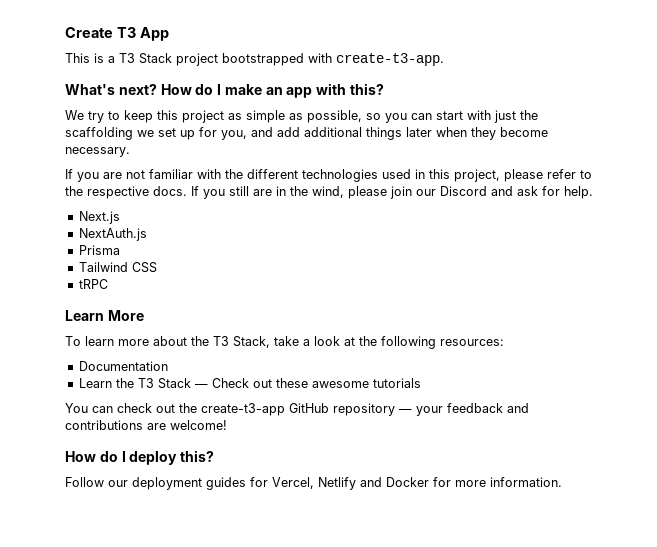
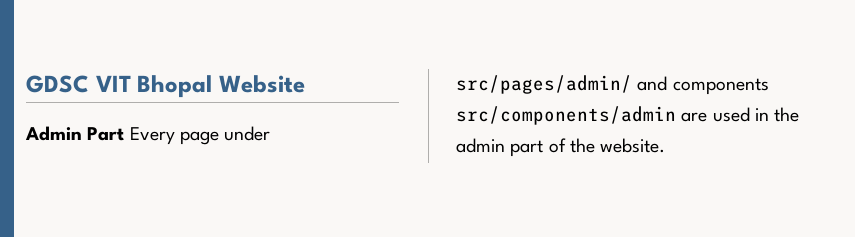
- Create T3 App
- This is a T3 Stack project bootstrapped with create-t3-app.
- What's next? How do I make an app with this?
- We try to keep this project as simple as possible, so you can start with just the scaffolding we set up for you, and add additional things later when they become necessary.
- If you are not familiar with the different technologies used in this project, please refer to the respective docs. If you still are in the wind, please join our Discord and ask for help.
- Next.js
- NextAuth.js
- Prisma
- Tailwind CSS
- tRPC
- Learn More
- To learn more about the T3 Stack, take a look at the following resources:
- Documentation
- Learn the T3 Stack — Check out these awesome tutorials
- You can check out the create-t3-app GitHub repository — your feedback and contributions are welcome!
- How do I deploy this?
- Follow our deployment guides for Vercel, Netlify and Docker for more information.
+ GDSC VIT Bhopal Website
+ Admin Part Every page under src/pages/admin/ and components src/components/admin are used in the admin part of the website.

